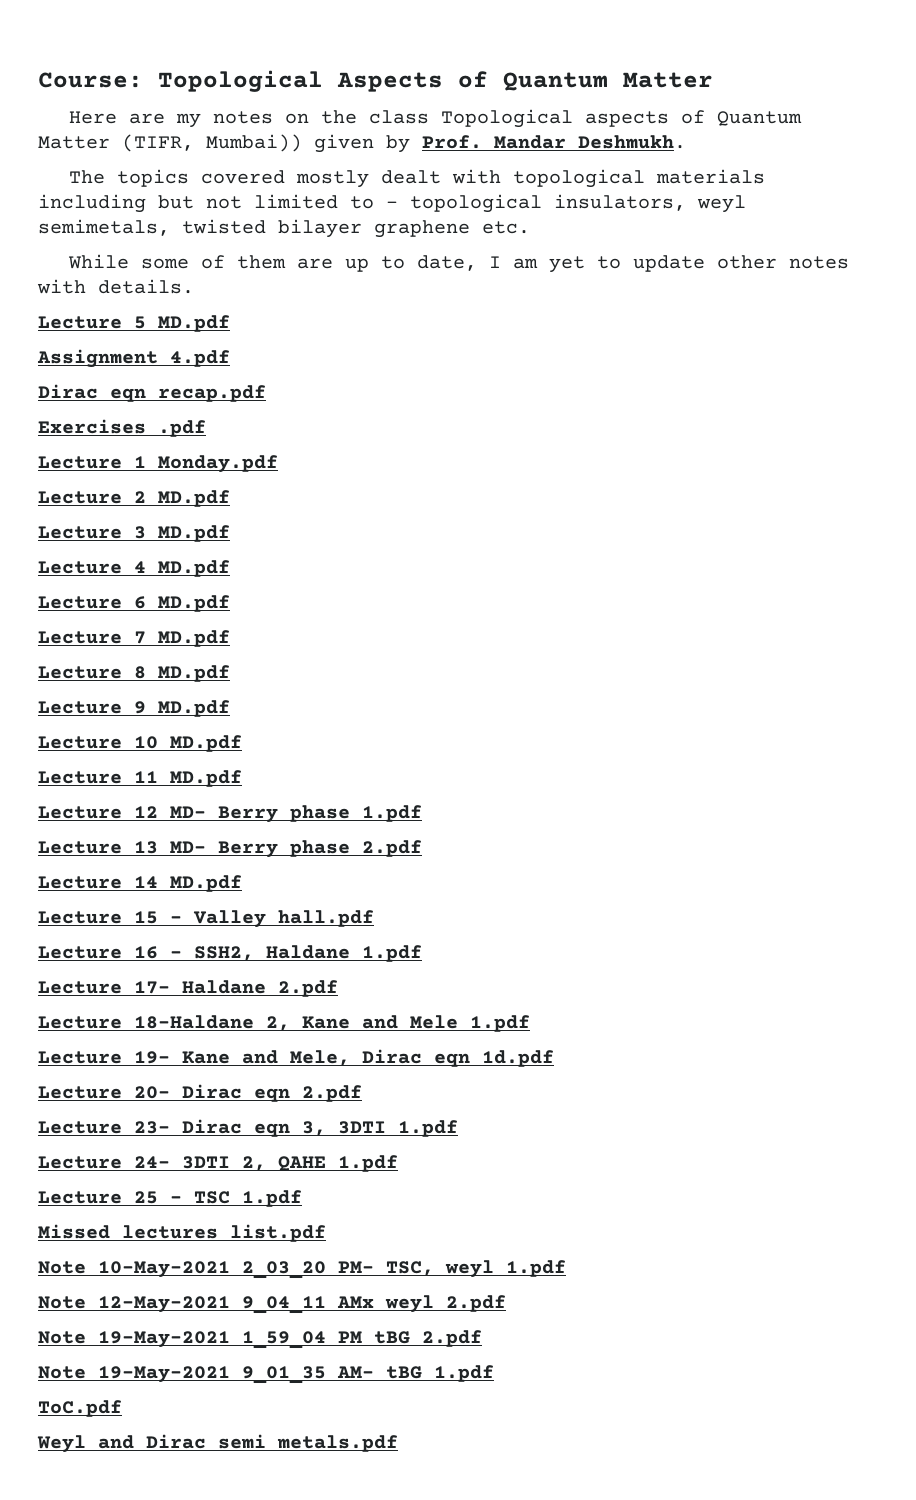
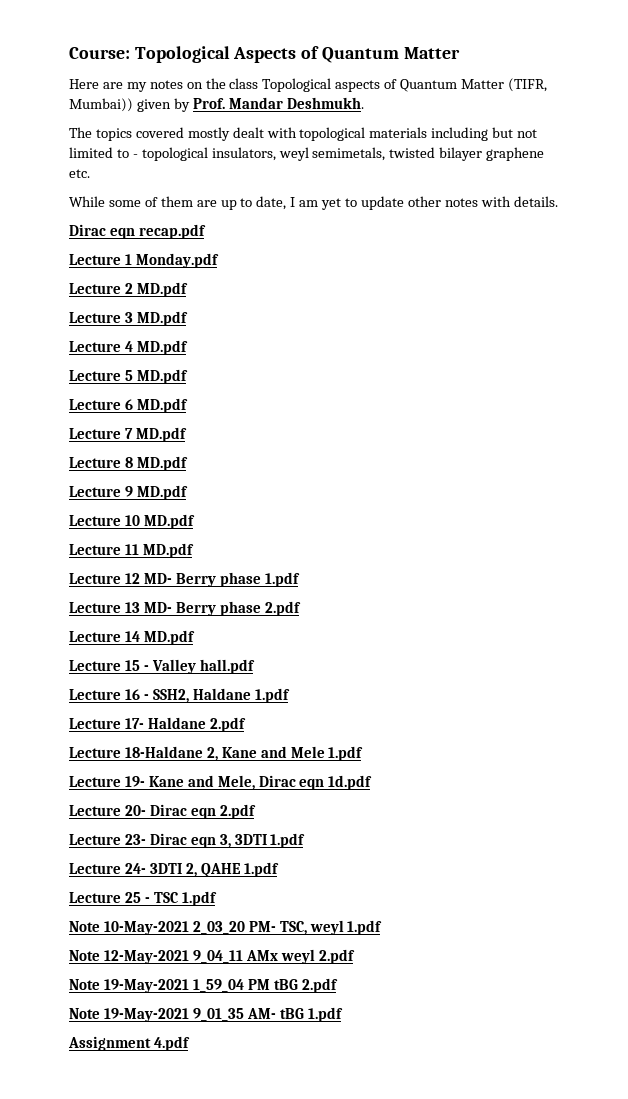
- Lecture 5 MD.pdf
- Assignment 4.pdf
- Exercises .pdf
+ Lecture 5 MD.pdf
- Missed lectures list.pdf
- ToC.pdf
- Weyl and Dirac semi metals.pdf
+ Assignment 4.pdf

